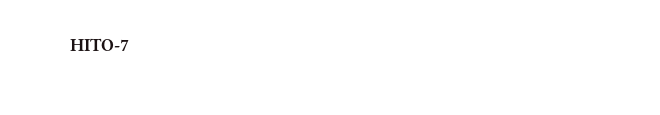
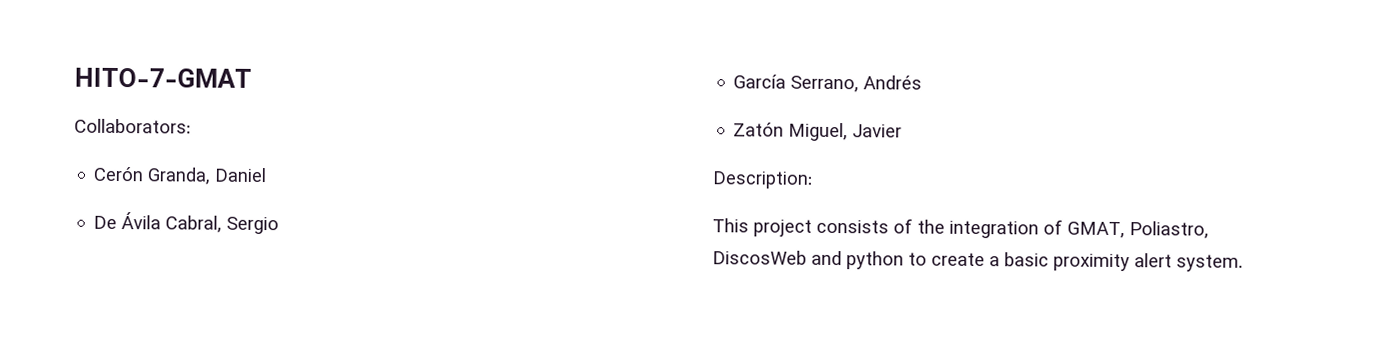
- HITO-7
+ HITO-7-GMAT
+ Collaborators:
+ Cerón Granda, Daniel
+ De Ávila Cabral, Sergio
+ García Serrano, Andrés
+ Zatón Miguel, Javier
+ Description:
+ This project consists of the integration of GMAT, Poliastro, DiscosWeb and python to create a basic proximity alert system.

